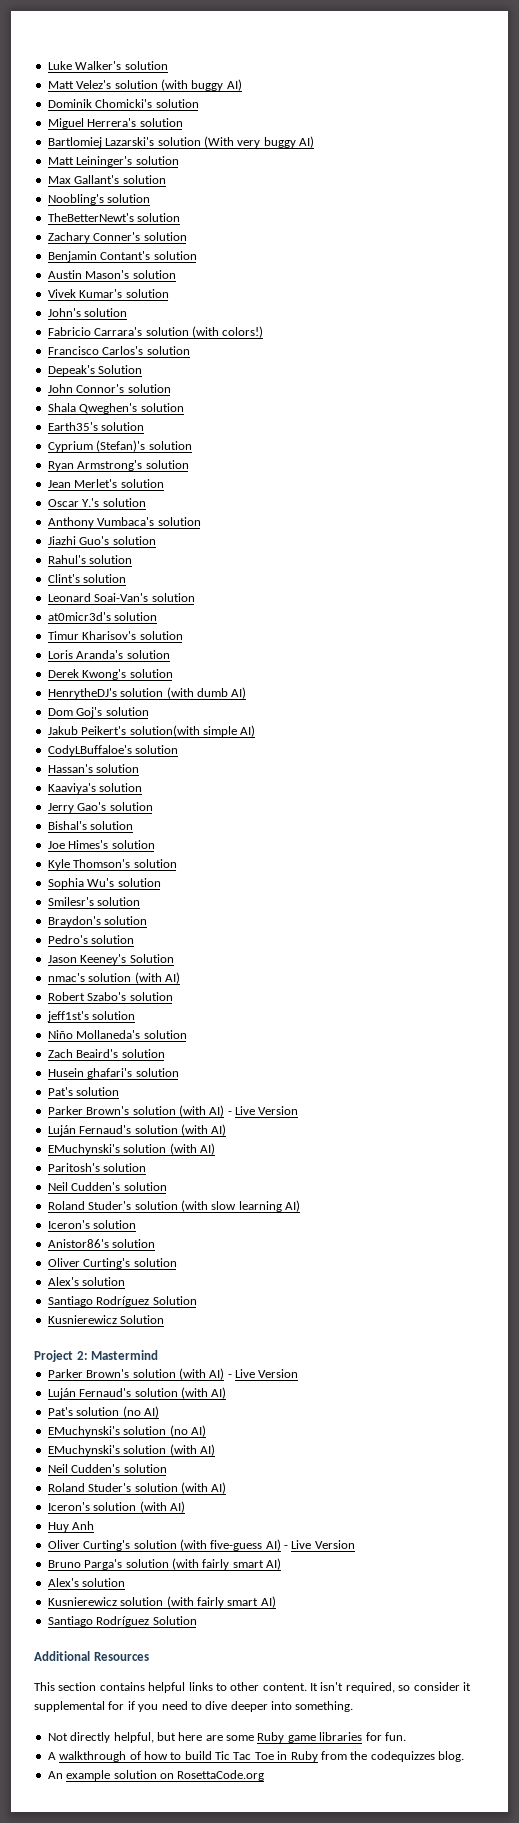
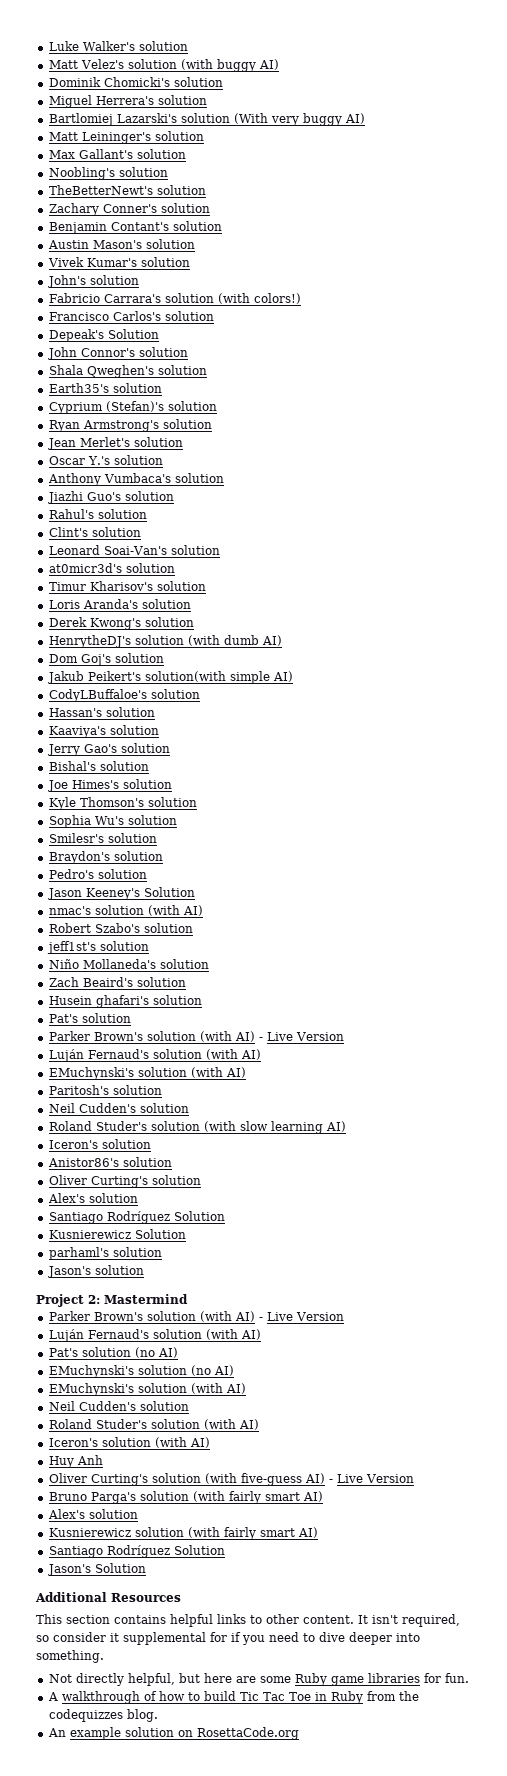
+ parhaml's solution
+ Jason's solution
+ Jason's Solution

